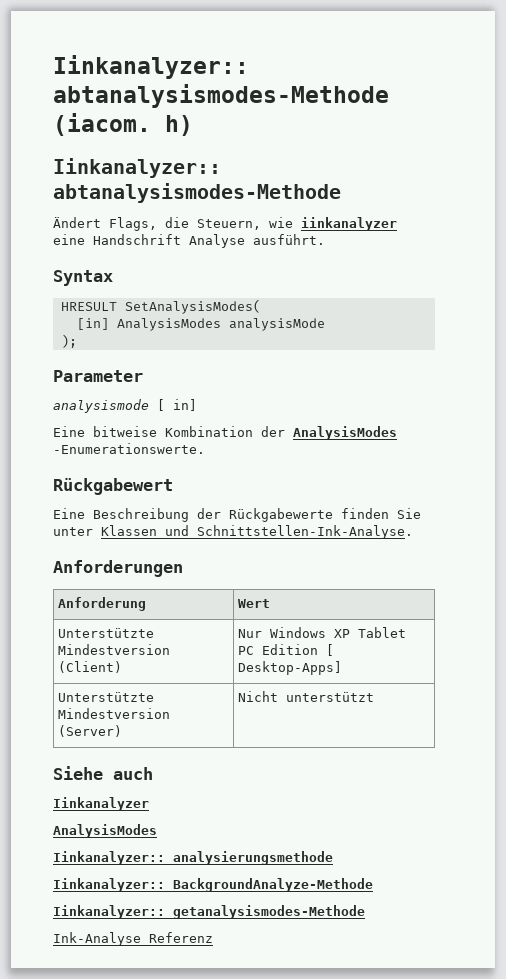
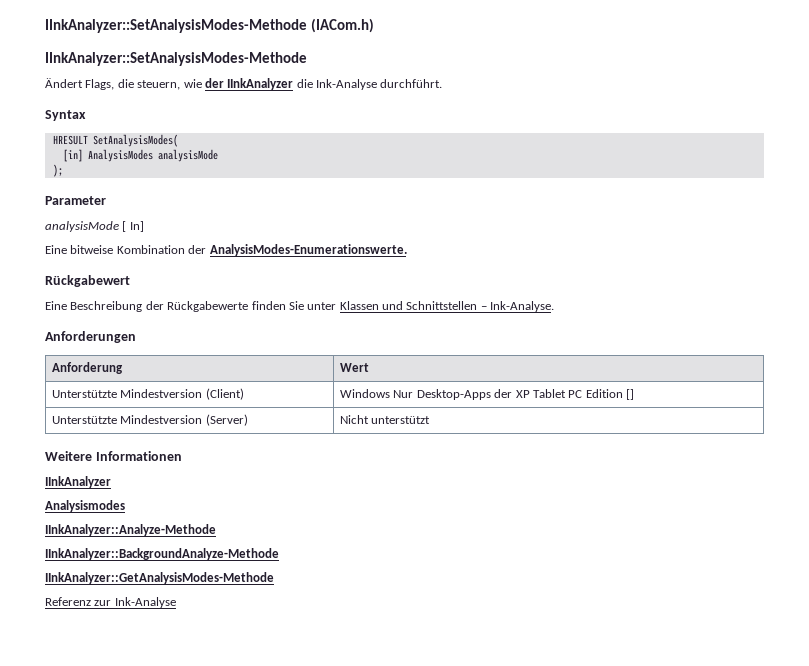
- Iinkanalyzer:: abtanalysismodes-Methode (iacom. h)
- Iinkanalyzer:: abtanalysismodes-Methode
- Ändert Flags, die Steuern, wie iinkanalyzer eine Handschrift Analyse ausführt.
+ IInkAnalyzer::SetAnalysisModes-Methode (IACom.h)
+ IInkAnalyzer::SetAnalysisModes-Methode
+ Ändert Flags, die steuern, wie der IInkAnalyzer die Ink-Analyse durchführt.
- analysismode [ in]
+ analysisMode [ In]
- Eine bitweise Kombination der AnalysisModes -Enumerationswerte.
+ Eine bitweise Kombination der AnalysisModes-Enumerationswerte.
- Eine Beschreibung der Rückgabewerte finden Sie unter Klassen und Schnittstellen-Ink-Analyse.
+ Eine Beschreibung der Rückgabewerte finden Sie unter Klassen und Schnittstellen – Ink-Analyse.
- Unterstützte Mindestversion (Client) | Nur Windows XP Tablet PC Edition [ Desktop-Apps]
+ Unterstützte Mindestversion (Client) | Windows Nur Desktop-Apps der XP Tablet PC Edition []
- Siehe auch
- Iinkanalyzer
- AnalysisModes
- Iinkanalyzer:: analysierungsmethode
- Iinkanalyzer:: BackgroundAnalyze-Methode
- Iinkanalyzer:: getanalysismodes-Methode
- Ink-Analyse Referenz
+ Weitere Informationen
+ IInkAnalyzer
+ Analysismodes
+ IInkAnalyzer::Analyze-Methode
+ IInkAnalyzer::BackgroundAnalyze-Methode
+ IInkAnalyzer::GetAnalysisModes-Methode
+ Referenz zur Ink-Analyse

